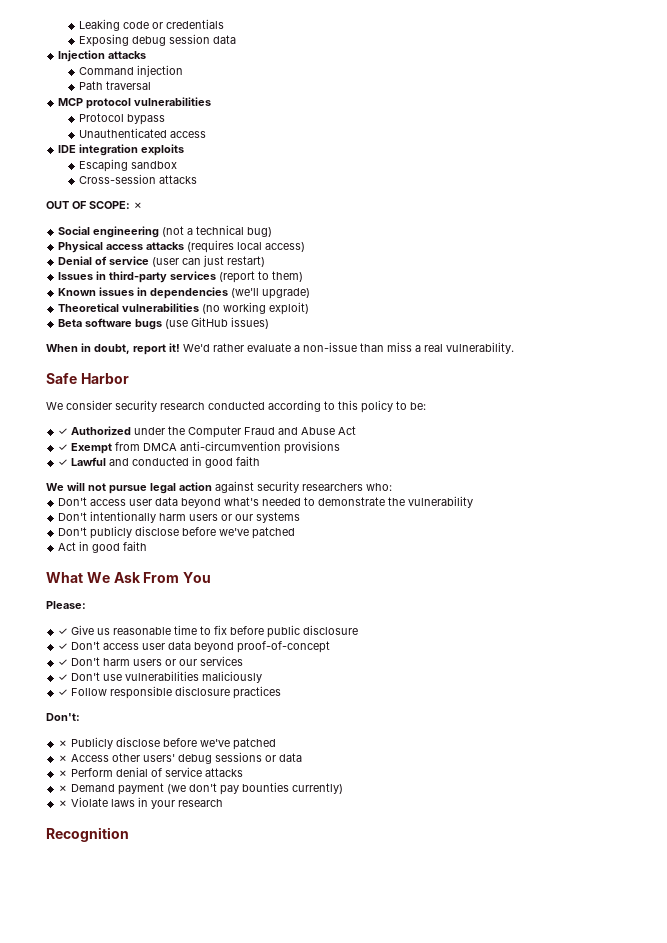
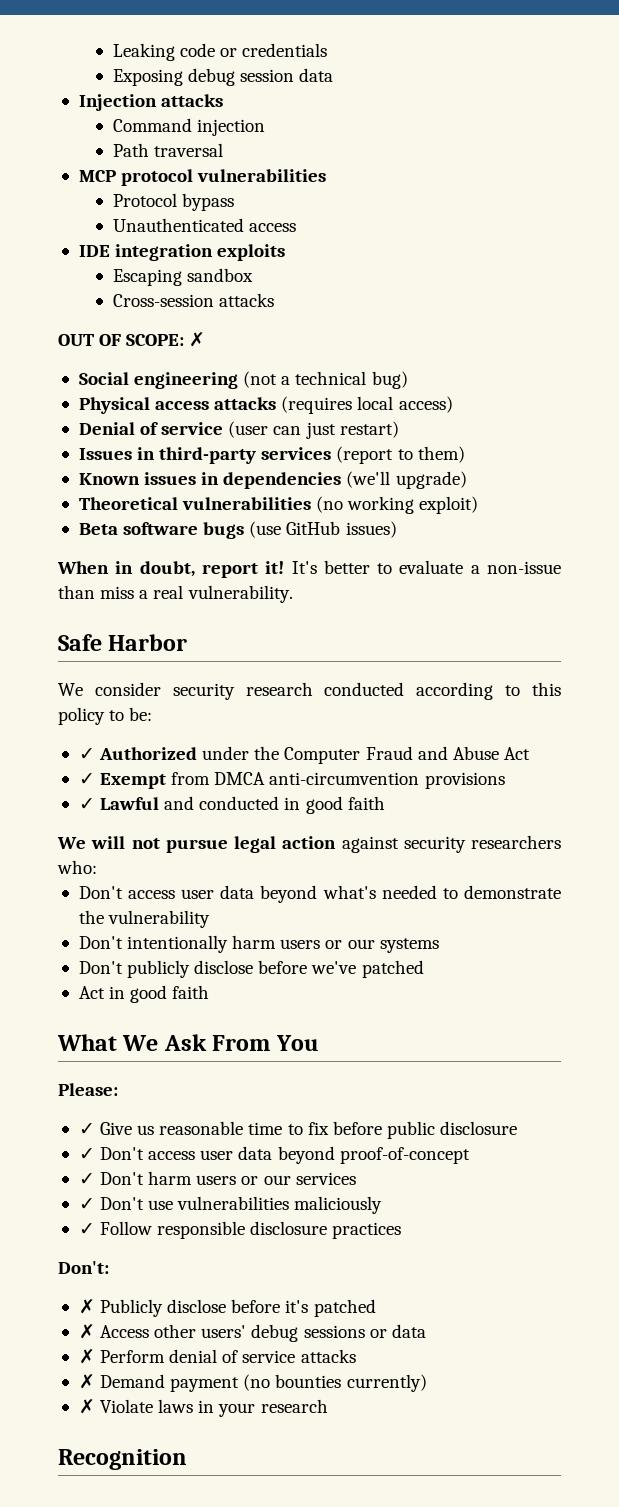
- We'd rather evaluate a non-issue than miss a real vulnerability.
+ It's better to evaluate a non-issue than miss a real vulnerability.
- ✗ Publicly disclose before we've patched
+ ✗ Publicly disclose before it's patched
- ✗ Demand payment (we don't pay bounties currently)
+ ✗ Demand payment (no bounties currently)

